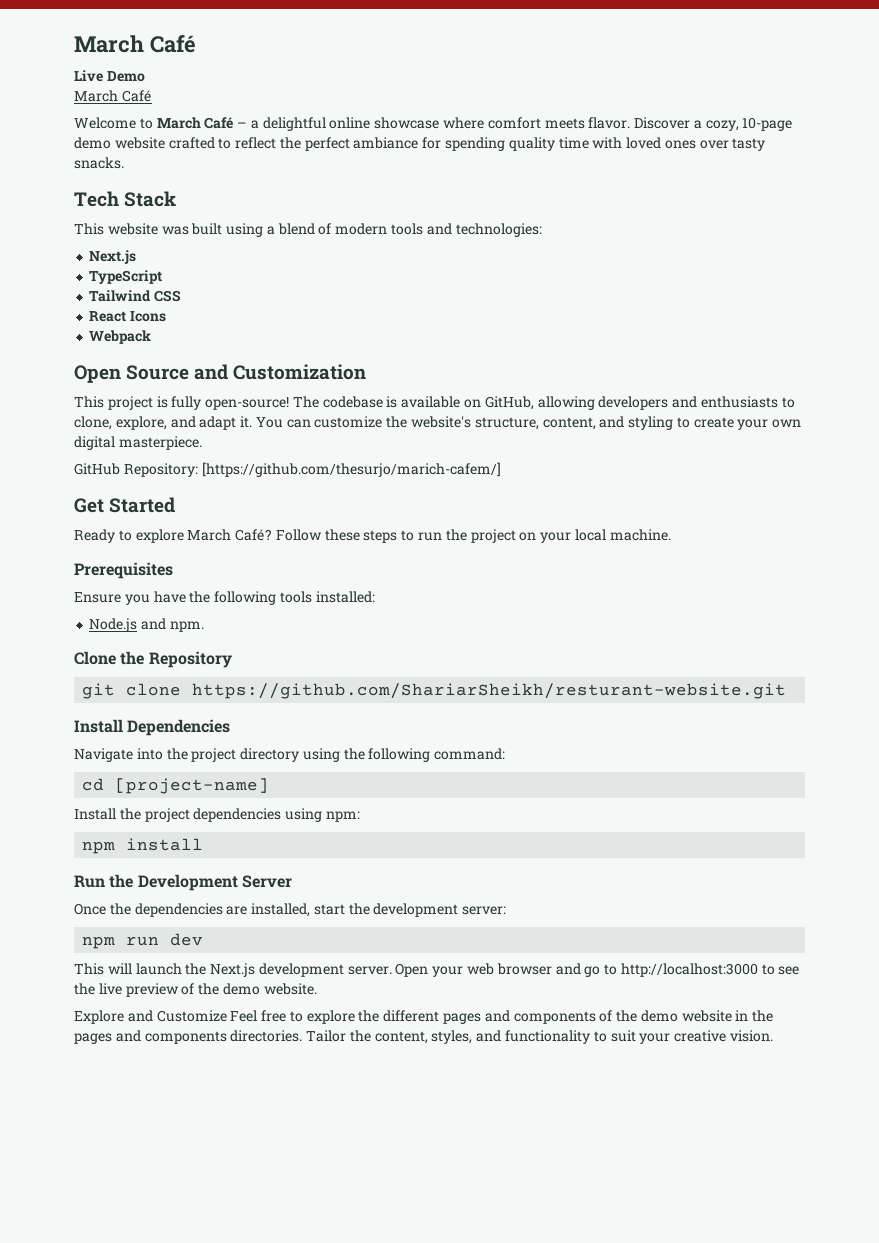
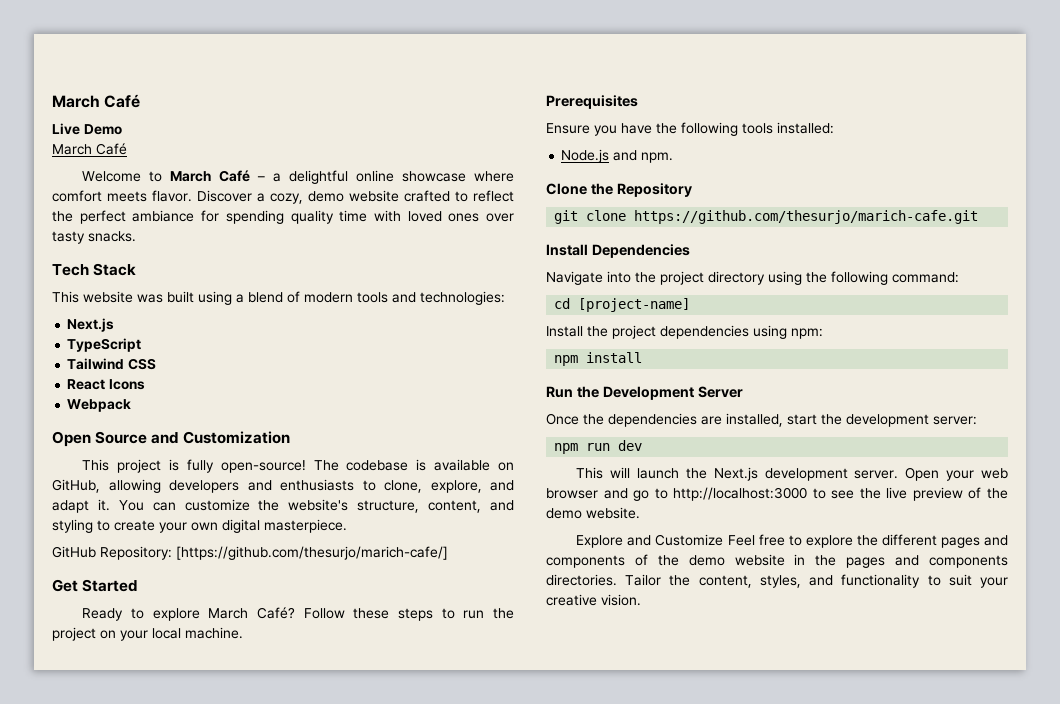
- Discover a cozy, 10-page demo website crafted to reflect the perfect ambiance for spending quality time with loved ones over tasty snacks.
+ Discover a cozy, demo website crafted to reflect the perfect ambiance for spending quality time with loved ones over tasty snacks.
- GitHub Repository: [https://github.com/thesurjo/marich-cafem/]
+ GitHub Repository: [https://github.com/thesurjo/marich-cafe/]
- git clone https://github.com/ShariarSheikh/resturant-website.git
+ git clone https://github.com/thesurjo/marich-cafe.git

